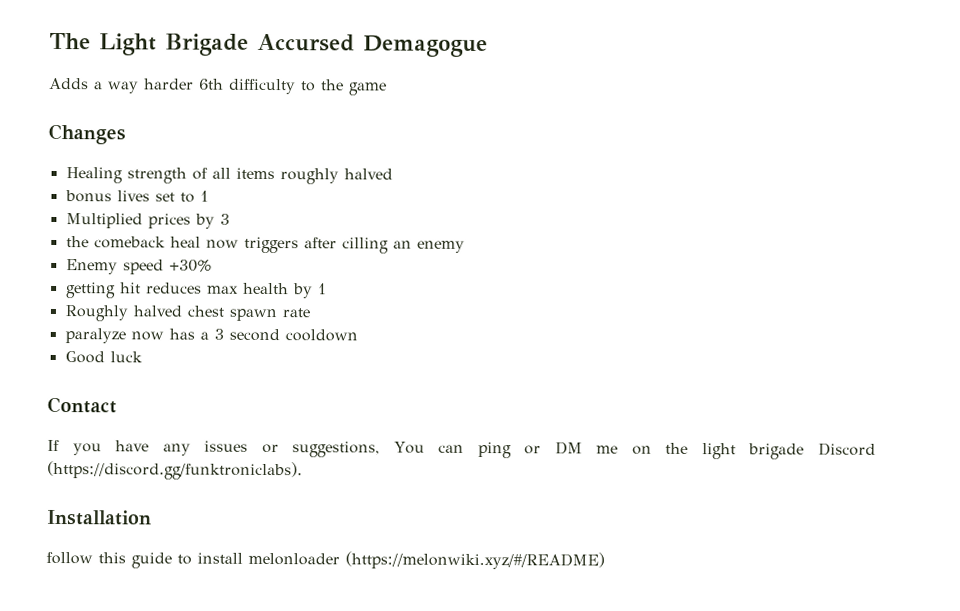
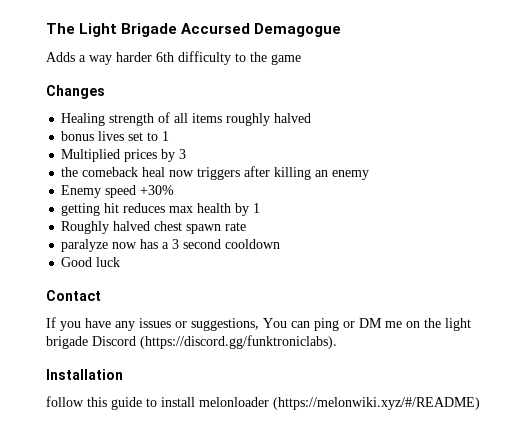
- the comeback heal now triggers after cilling an enemy
+ the comeback heal now triggers after killing an enemy

